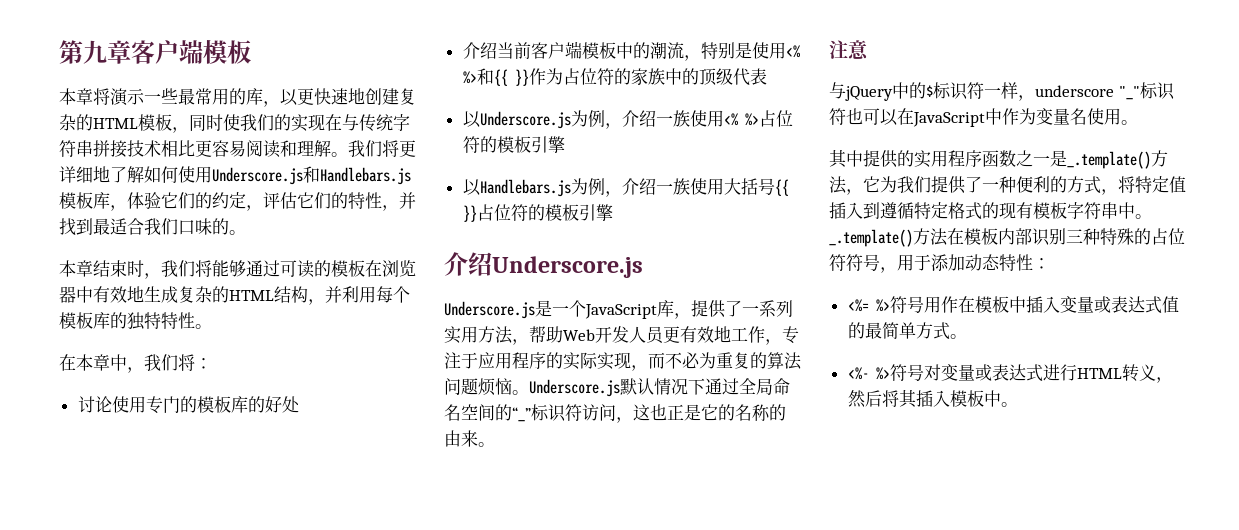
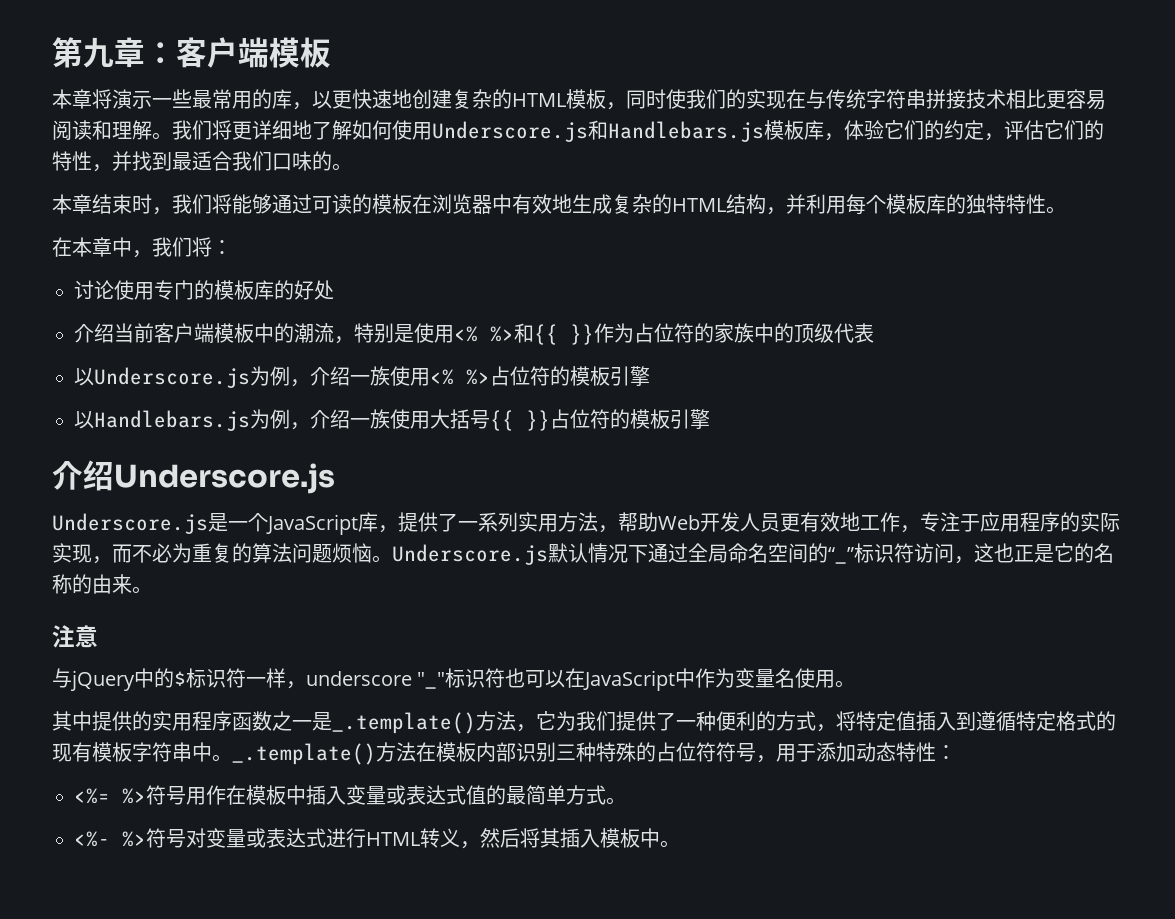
- 第九章客户端模板
+ 第九章：客户端模板

